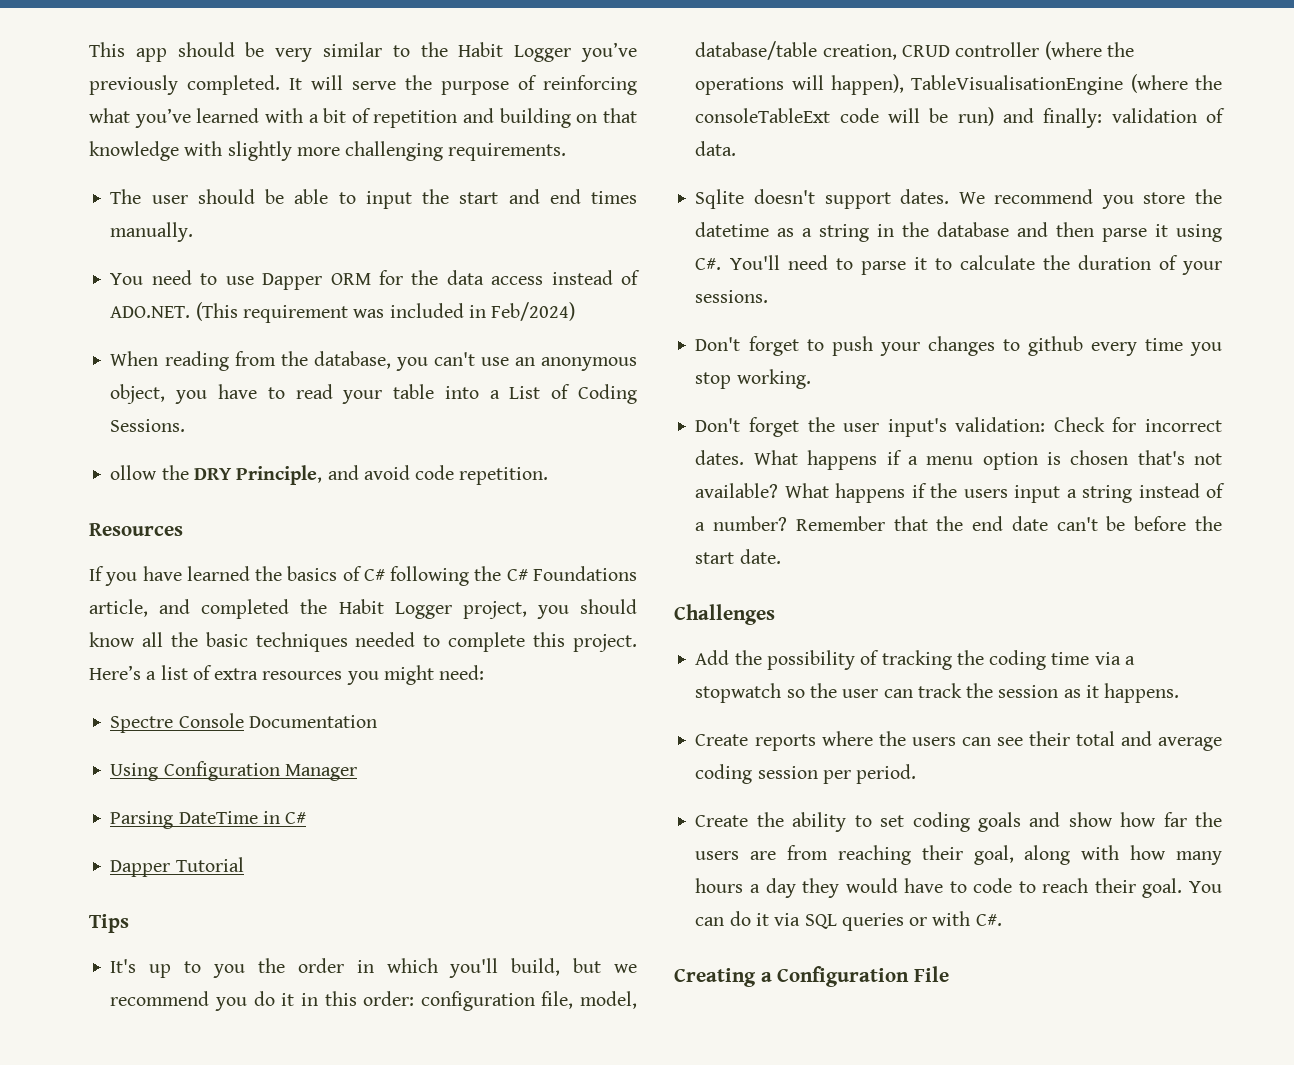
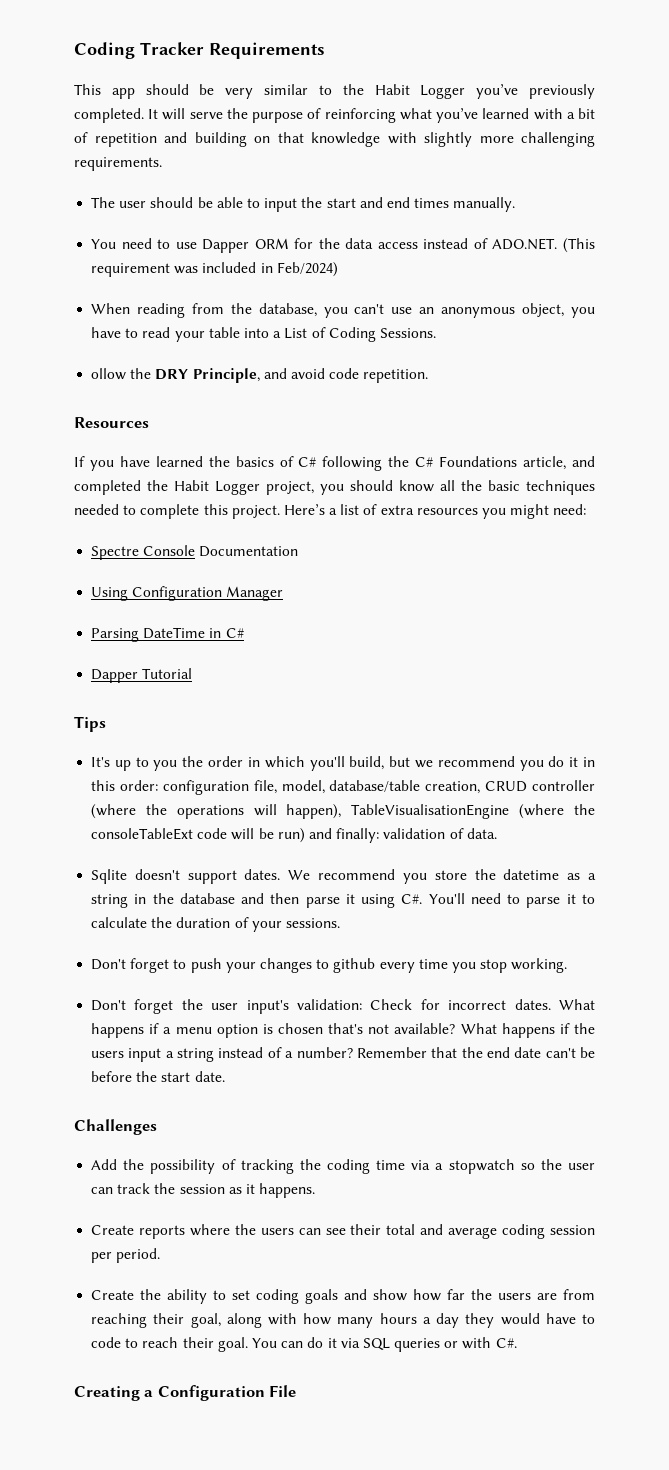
+ Coding Tracker Requirements

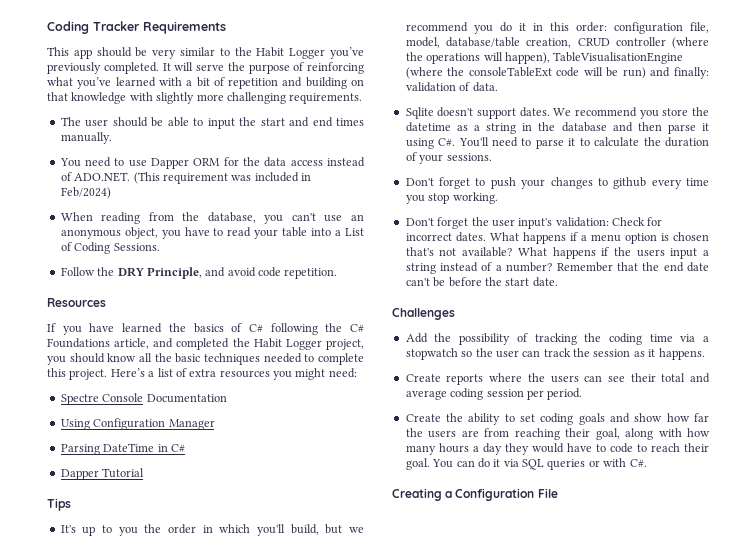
- ollow the DRY Principle, and avoid code repetition.
+ Follow the DRY Principle, and avoid code repetition.

